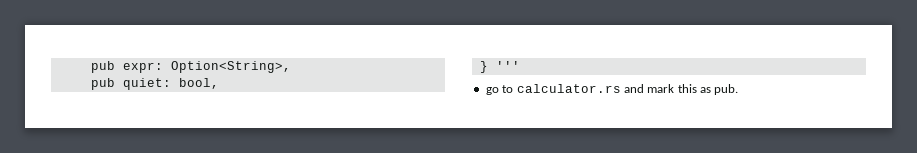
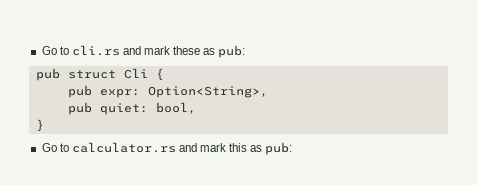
+ Go to cli.rs and mark these as pub:
+ pub struct Cli {
- } '''
- go to calculator.rs and mark this as pub.
+ }
+ Go to calculator.rs and mark this as pub:

